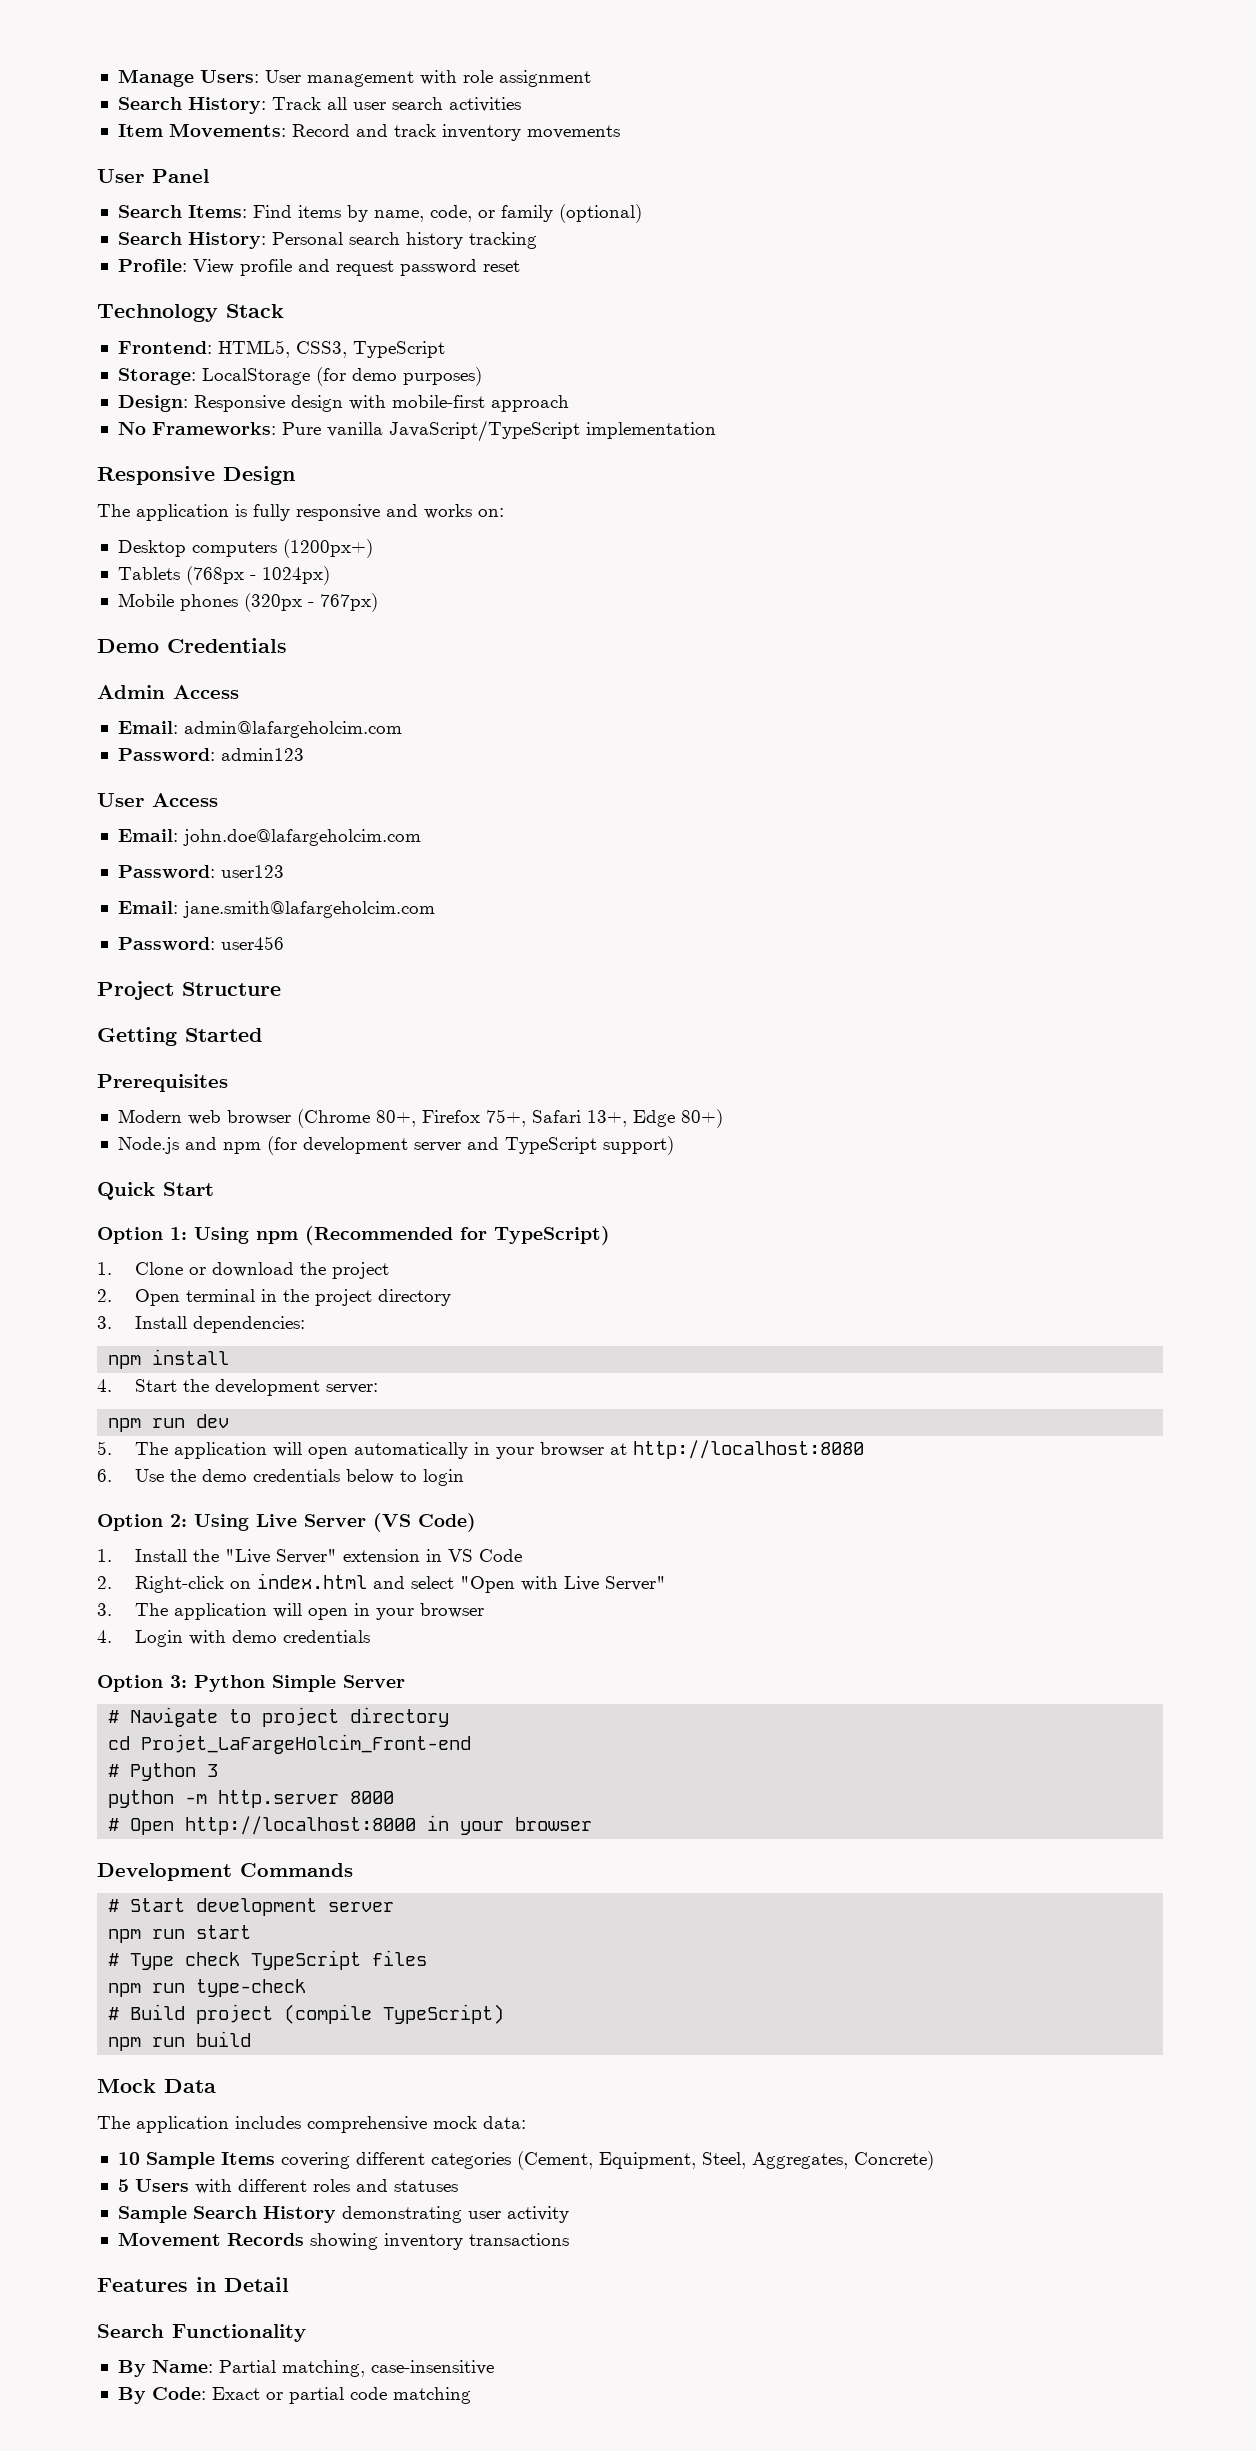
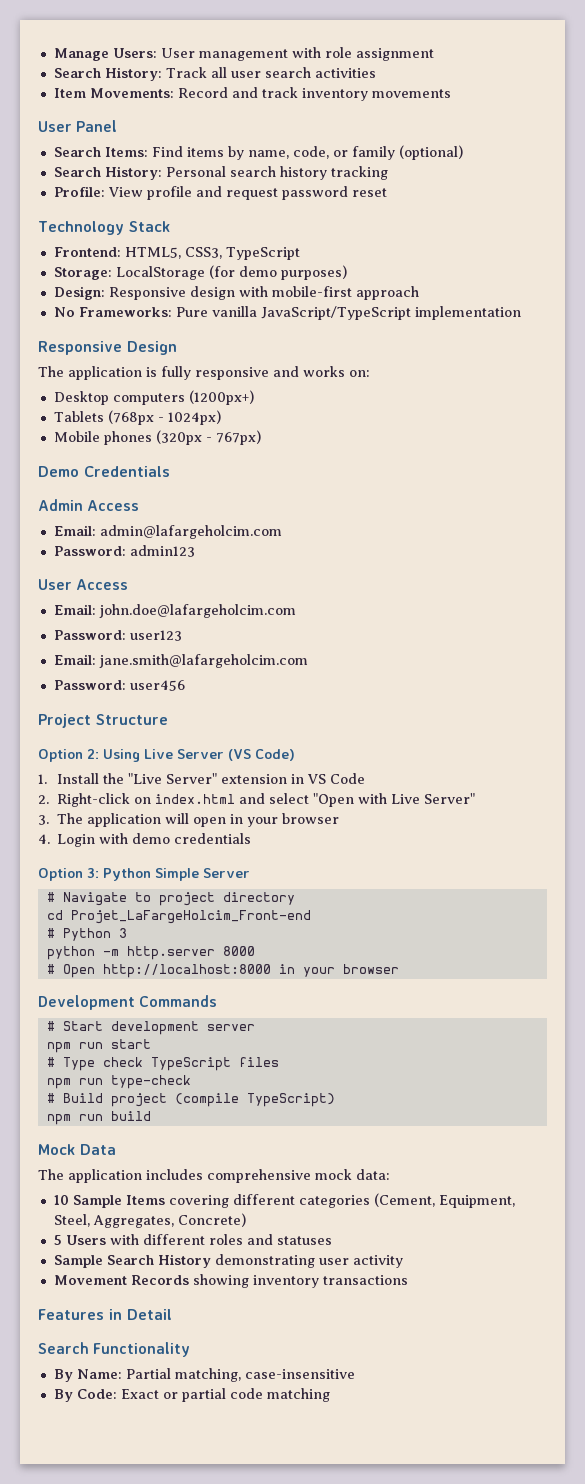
- Getting Started
- Prerequisites
- Modern web browser (Chrome 80+, Firefox 75+, Safari 13+, Edge 80+)
- Node.js and npm (for development server and TypeScript support)
- Quick Start
- Option 1: Using npm (Recommended for TypeScript)
- 1. Clone or download the project
- 2. Open terminal in the project directory
- 3. Install dependencies:
- npm install
- 4. Start the development server:
- npm run dev
- 5. The application will open automatically in your browser at http://localhost:8080
- 6. Use the demo credentials below to login

